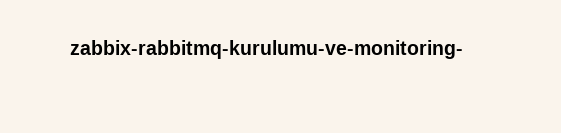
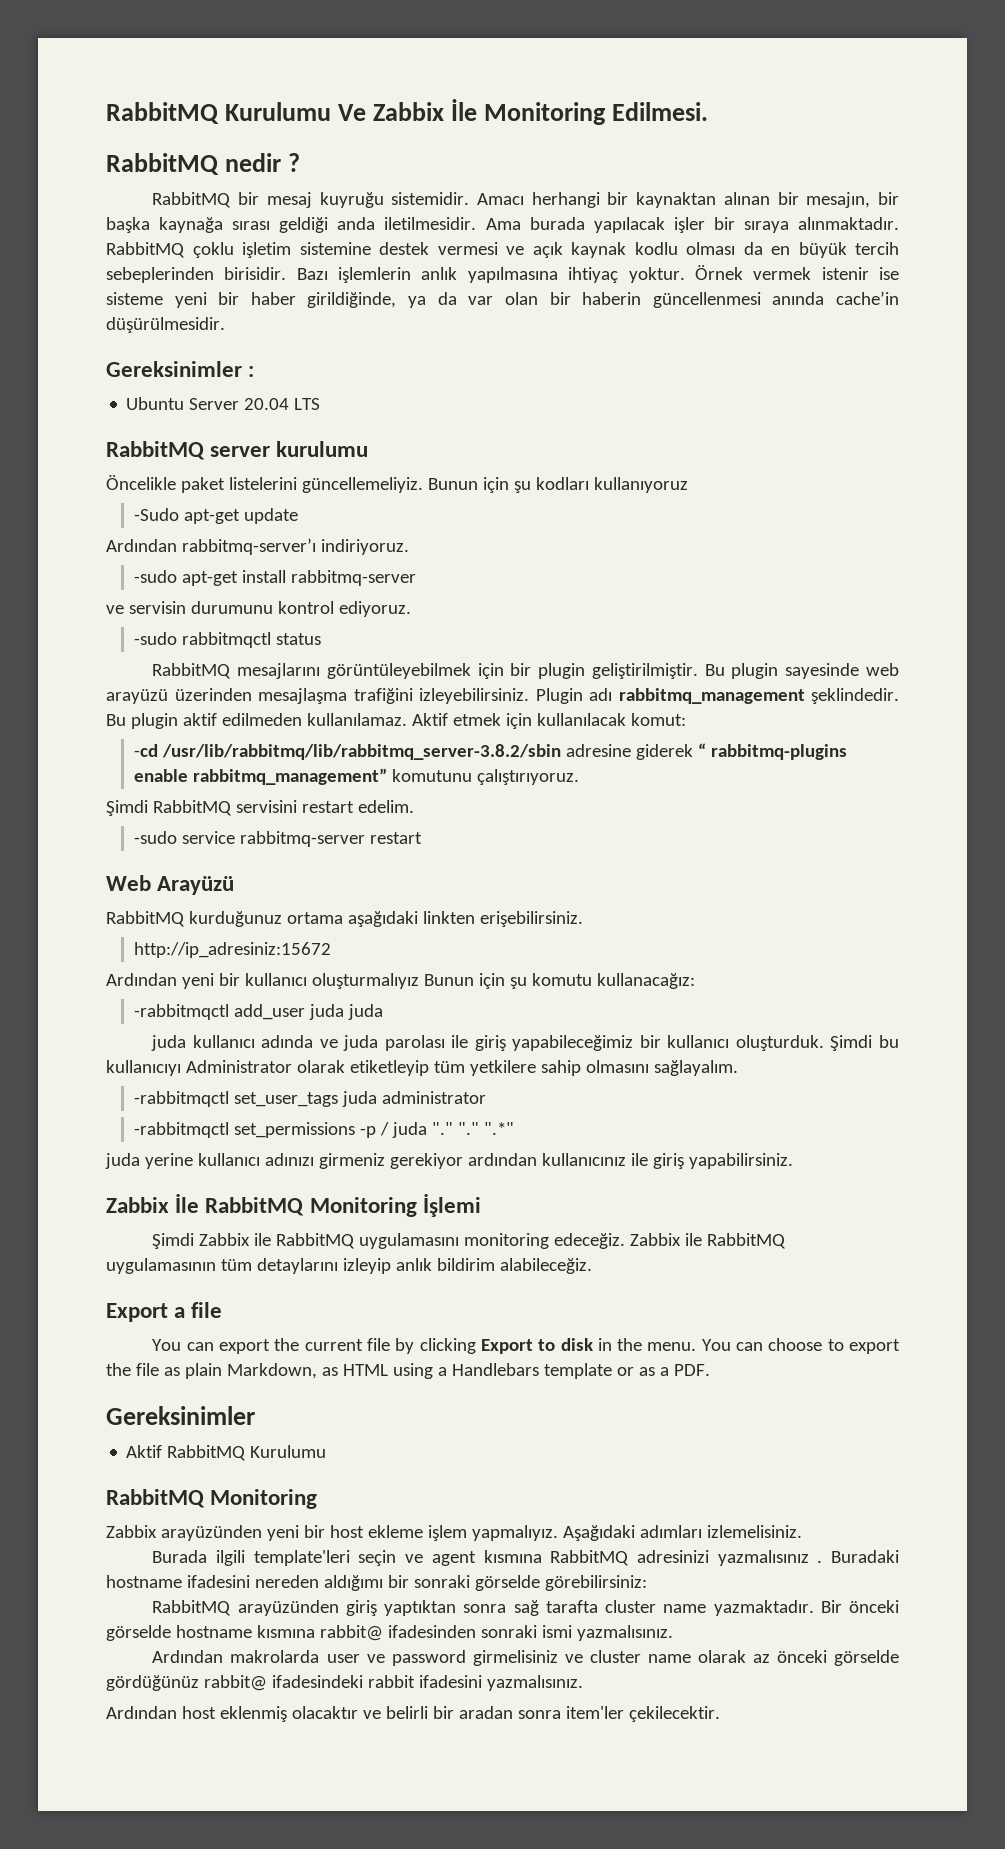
- zabbix-rabbitmq-kurulumu-ve-monitoring-
+ RabbitMQ Kurulumu Ve Zabbix İle Monitoring Edilmesi.
+ RabbitMQ nedir ?
+ RabbitMQ bir mesaj kuyruğu sistemidir. Amacı herhangi bir kaynaktan alınan bir mesajın, bir başka kaynağa sırası geldiği anda iletilmesidir. Ama burada yapılacak işler bir sıraya alınmaktadır. RabbitMQ çoklu işletim sistemine destek vermesi ve açık kaynak kodlu olması da en büyük tercih sebeplerinden birisidir. Bazı işlemlerin anlık yapılmasına ihtiyaç yoktur. Örnek vermek istenir ise sisteme yeni bir haber girildiğinde, ya da var olan bir haberin güncellenmesi anında cache’in düşürülmesidir.
+ Gereksinimler :
+ Ubuntu Server 20.04 LTS
+ RabbitMQ server kurulumu
+ Öncelikle paket listelerini güncellemeliyiz. Bunun için şu kodları kullanıyoruz
+ -Sudo apt-get update
+ Ardından rabbitmq-server’ı indiriyoruz.
+ -sudo apt-get install rabbitmq-server
+ ve servisin durumunu kontrol ediyoruz.
+ -sudo rabbitmqctl status
+ RabbitMQ mesajlarını görüntüleyebilmek için bir plugin geliştirilmiştir. Bu plugin sayesinde web arayüzü üzerinden mesajlaşma trafiğini izleyebilirsiniz. Plugin adı rabbitmq_management şeklindedir. Bu plugin aktif edilmeden kullanılamaz. Aktif etmek için kullanılacak komut:
+ -cd /usr/lib/rabbitmq/lib/rabbitmq_server-3.8.2/sbin adresine giderek “ rabbitmq-plugins enable rabbitmq_management” komutunu çalıştırıyoruz.
+ Şimdi RabbitMQ servisini restart edelim.
+ -sudo service rabbitmq-server restart
+ Web Arayüzü
+ RabbitMQ kurduğunuz ortama aşağıdaki linkten erişebilirsiniz.
+ http://ip_adresiniz:15672
+ Ardından yeni bir kullanıcı oluşturmalıyız Bunun için şu komutu kullanacağız:
+ -rabbitmqctl add_user juda juda
+ juda kullanıcı adında ve juda parolası ile giriş yapabileceğimiz bir kullanıcı oluşturduk. Şimdi bu kullanıcıyı Administrator olarak etiketleyip tüm yetkilere sahip olmasını sağlayalım.
+ -rabbitmqctl set_user_tags juda administrator
+ -rabbitmqctl set_permissions -p / juda "." "." ".*"
+ juda yerine kullanıcı adınızı girmeniz gerekiyor ardından kullanıcınız ile giriş yapabilirsiniz.
+ Zabbix İle RabbitMQ Monitoring İşlemi
+ Şimdi Zabbix ile RabbitMQ uygulamasını monitoring edeceğiz. Zabbix ile RabbitMQ uygulamasının tüm detaylarını izleyip anlık bildirim alabileceğiz.
+ Export a file
+ You can export the current file by clicking Export to disk in the menu. You can choose to export the file as plain Markdown, as HTML using a Handlebars template or as a PDF.
+ Gereksinimler
+ Aktif RabbitMQ Kurulumu
+ RabbitMQ Monitoring
+ Zabbix arayüzünden yeni bir host ekleme işlem yapmalıyız. Aşağıdaki adımları izlemelisiniz.
+ Burada ilgili template'leri seçin ve agent kısmına RabbitMQ adresinizi yazmalısınız . Buradaki hostname ifadesini nereden aldığımı bir sonraki görselde görebilirsiniz:
+ RabbitMQ arayüzünden giriş yaptıktan sonra sağ tarafta cluster name yazmaktadır. Bir önceki görselde hostname kısmına rabbit@ ifadesinden sonraki ismi yazmalısınız.
+ Ardından makrolarda user ve password girmelisiniz ve cluster name olarak az önceki görselde gördüğünüz rabbit@ ifadesindeki rabbit ifadesini yazmalısınız.
+ Ardından host eklenmiş olacaktır ve belirli bir aradan sonra item'ler çekilecektir.

